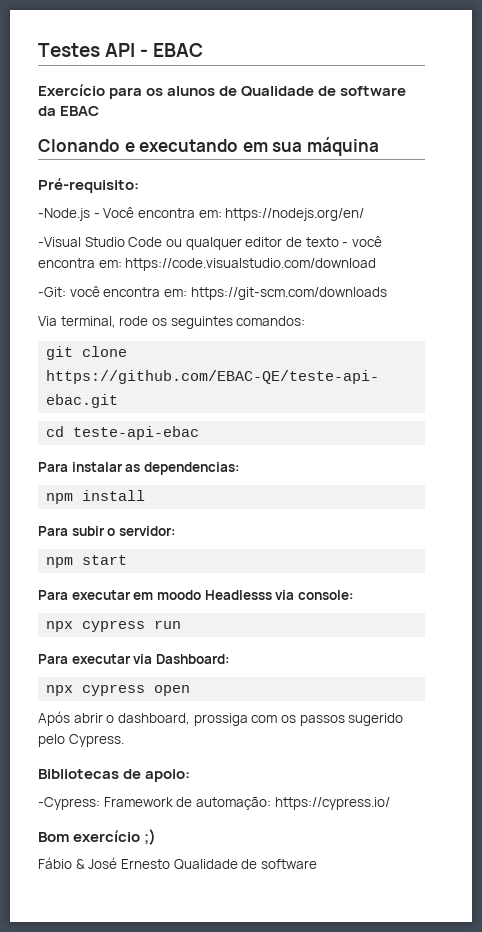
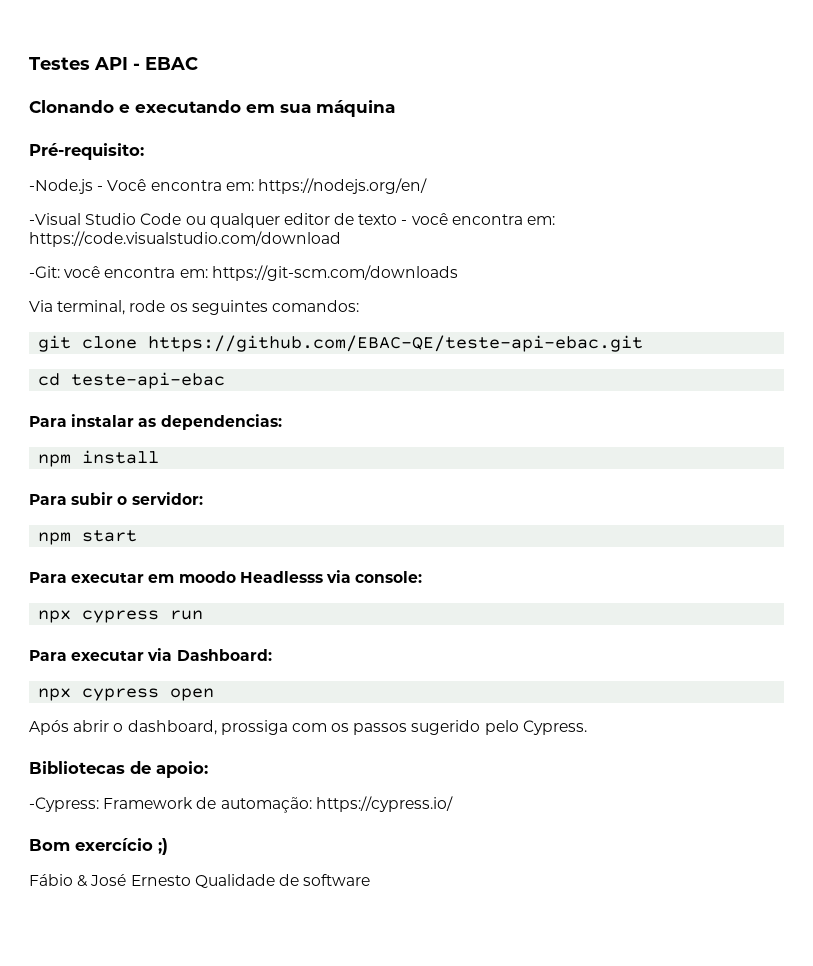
- Exercício para os alunos de Qualidade de software da EBAC

